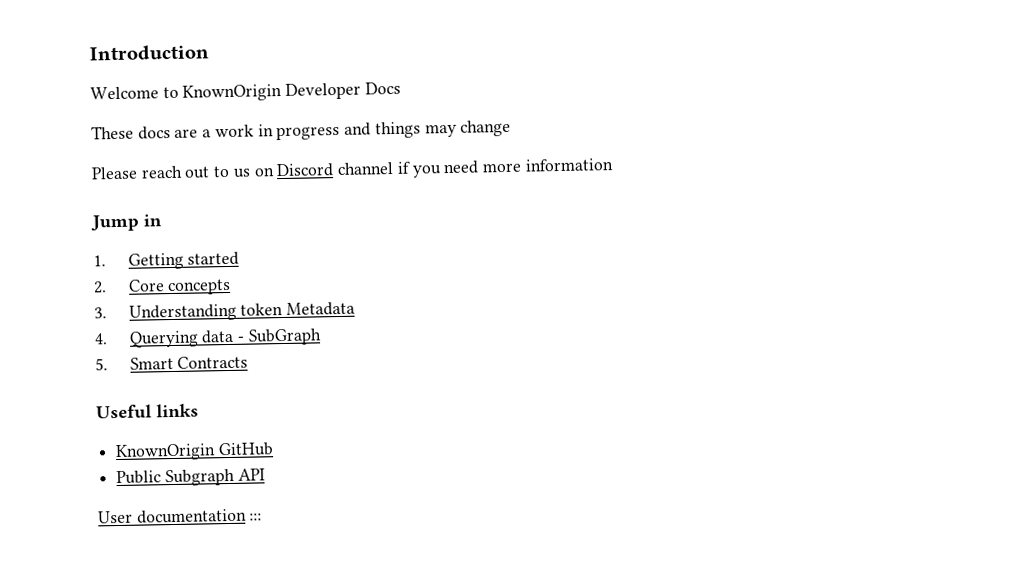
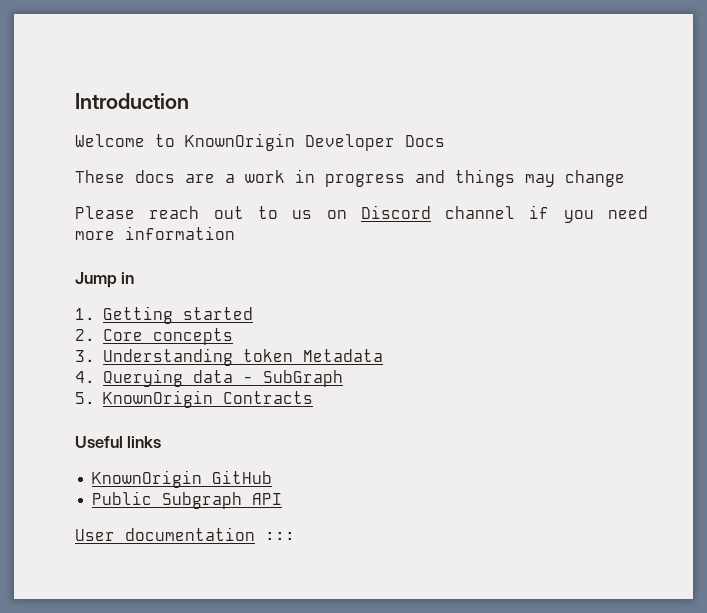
- 5. Smart Contracts
+ 5. KnownOrigin Contracts

